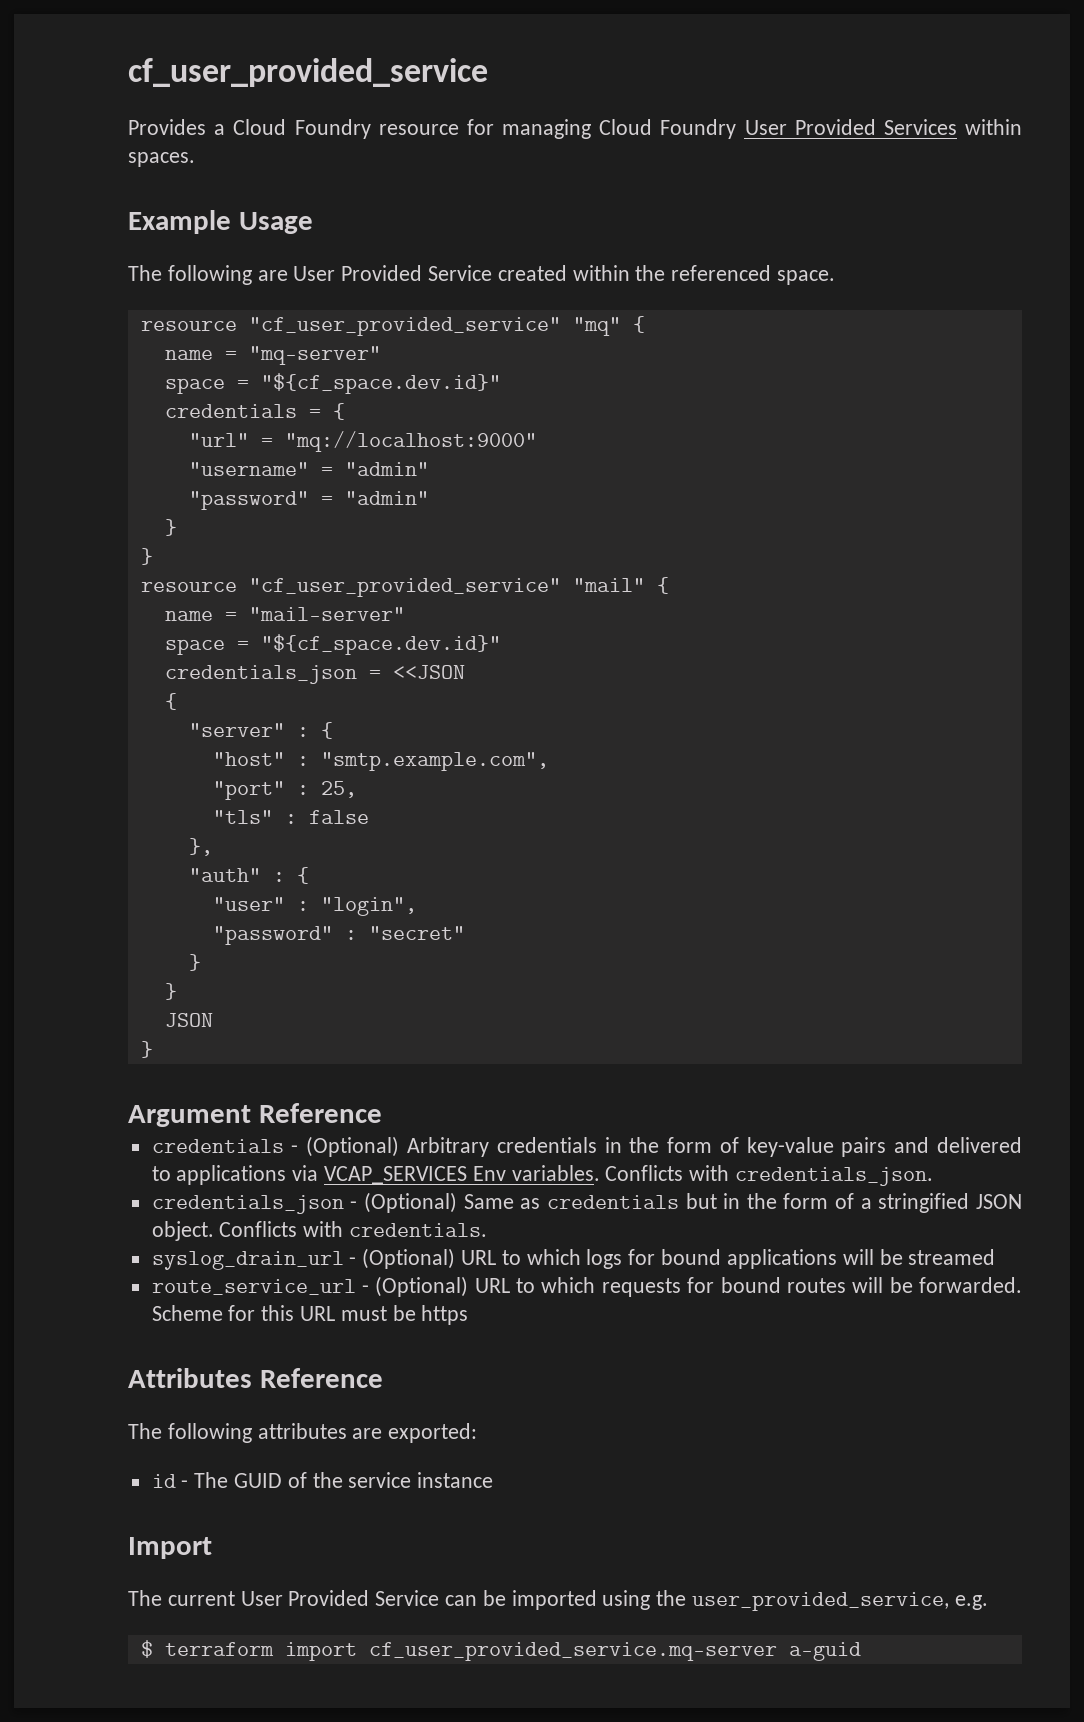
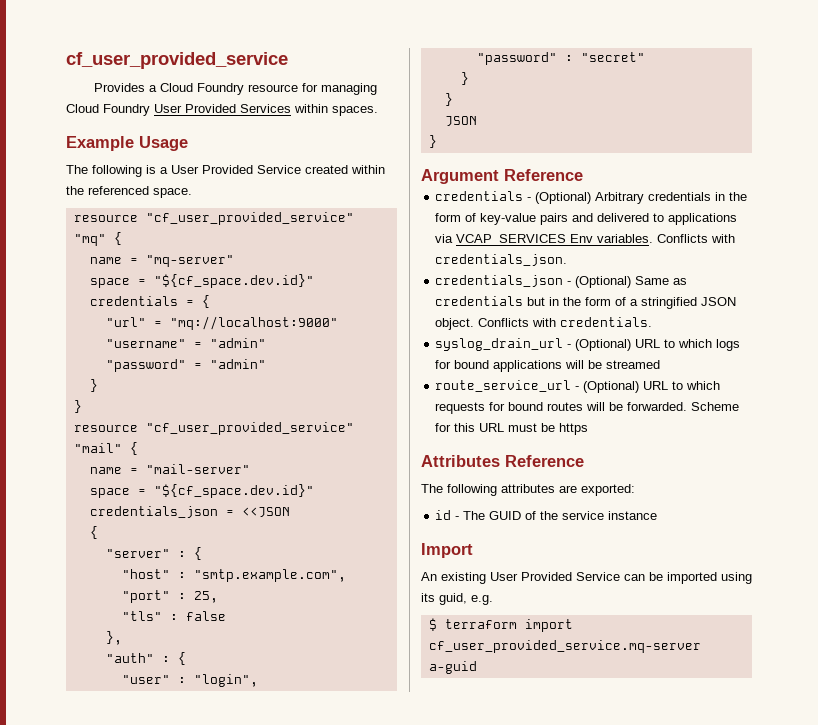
- The following are User Provided Service created within the referenced space.
+ The following is a User Provided Service created within the referenced space.
- The current User Provided Service can be imported using the user_provided_service, e.g.
+ An existing User Provided Service can be imported using its guid, e.g.

